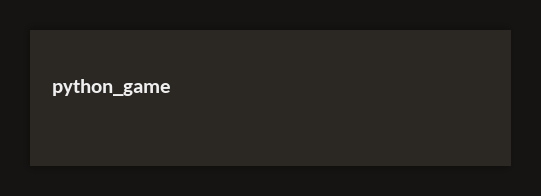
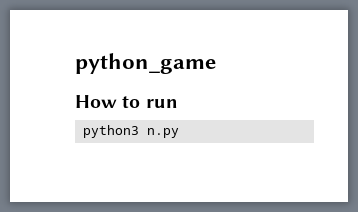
+ How to run
+ python3 n.py

